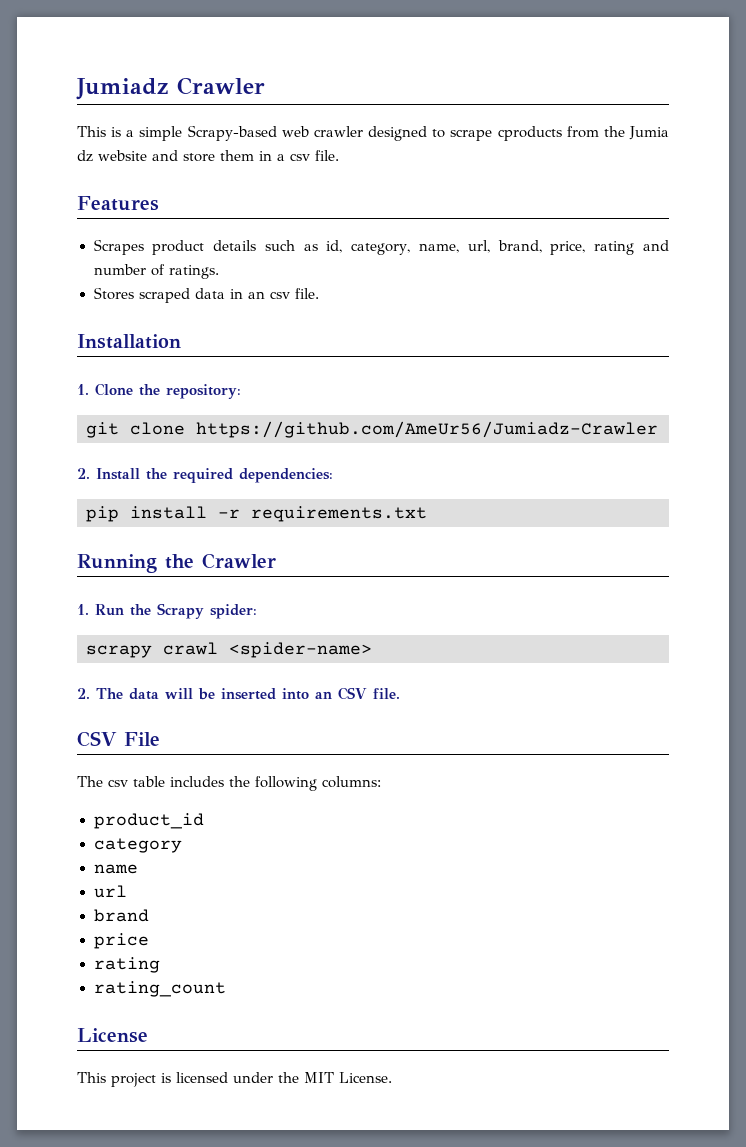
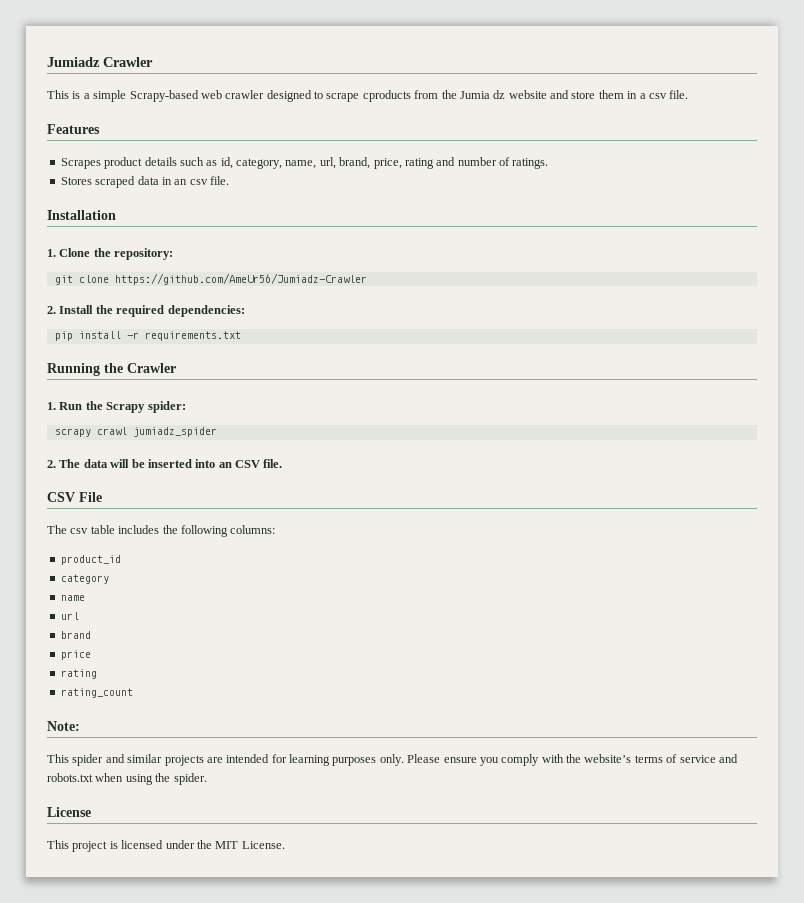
- scrapy crawl <spider-name>
+ scrapy crawl jumiadz_spider
+ Note:
+ This spider and similar projects are intended for learning purposes only. Please ensure you comply with the website’s terms of service and robots.txt when using the spider.

